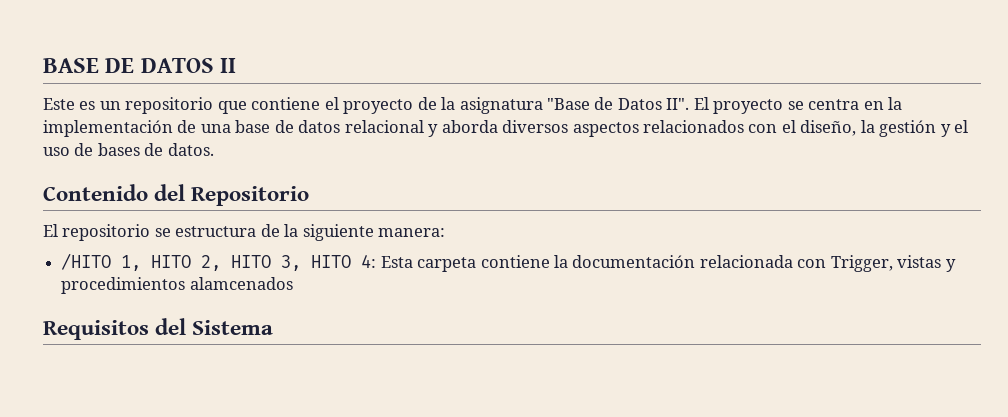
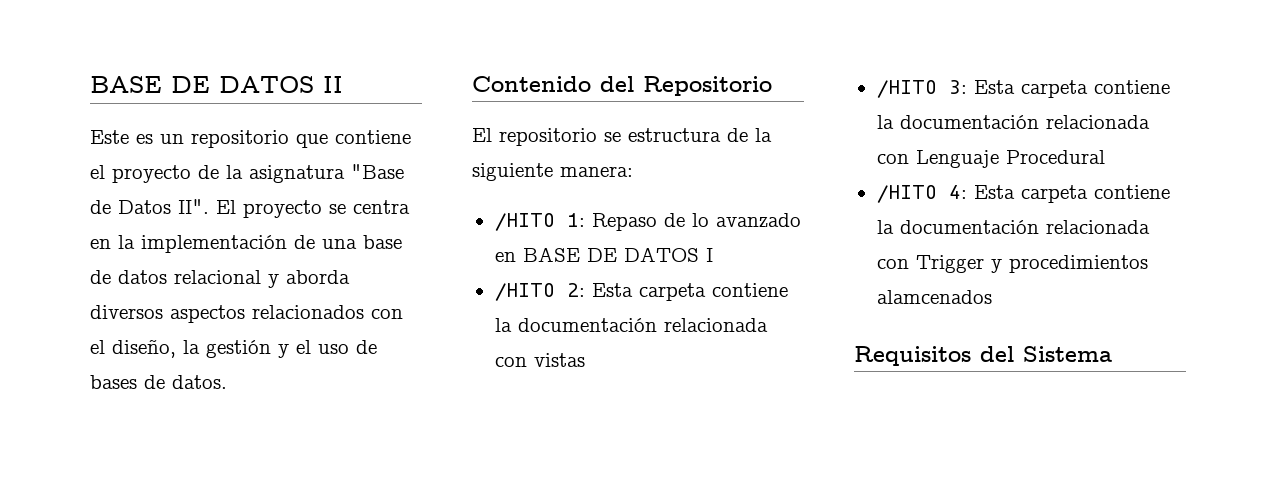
- /HITO 1, HITO 2, HITO 3, HITO 4: Esta carpeta contiene la documentación relacionada con Trigger, vistas y procedimientos alamcenados
+ /HITO 1: Repaso de lo avanzado en BASE DE DATOS I
+ /HITO 2: Esta carpeta contiene la documentación relacionada con vistas
+ /HITO 3: Esta carpeta contiene la documentación relacionada con Lenguaje Procedural
+ /HITO 4: Esta carpeta contiene la documentación relacionada con Trigger y procedimientos alamcenados

